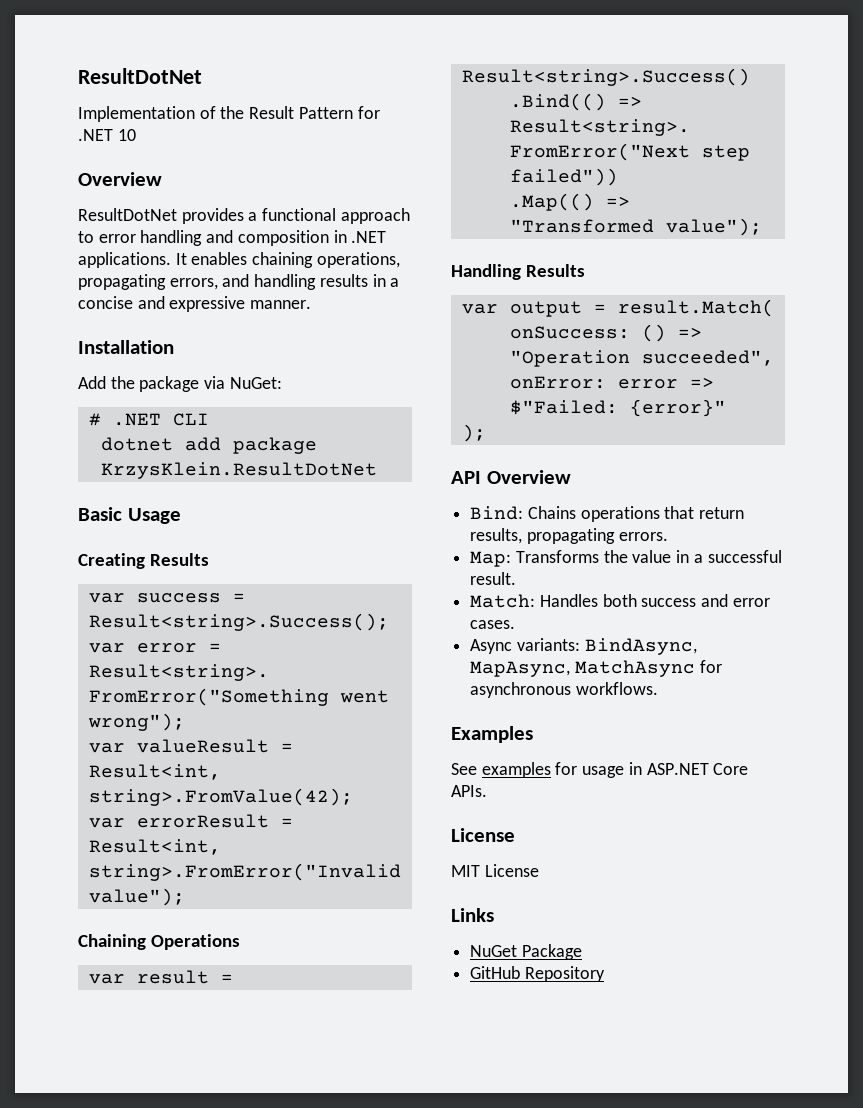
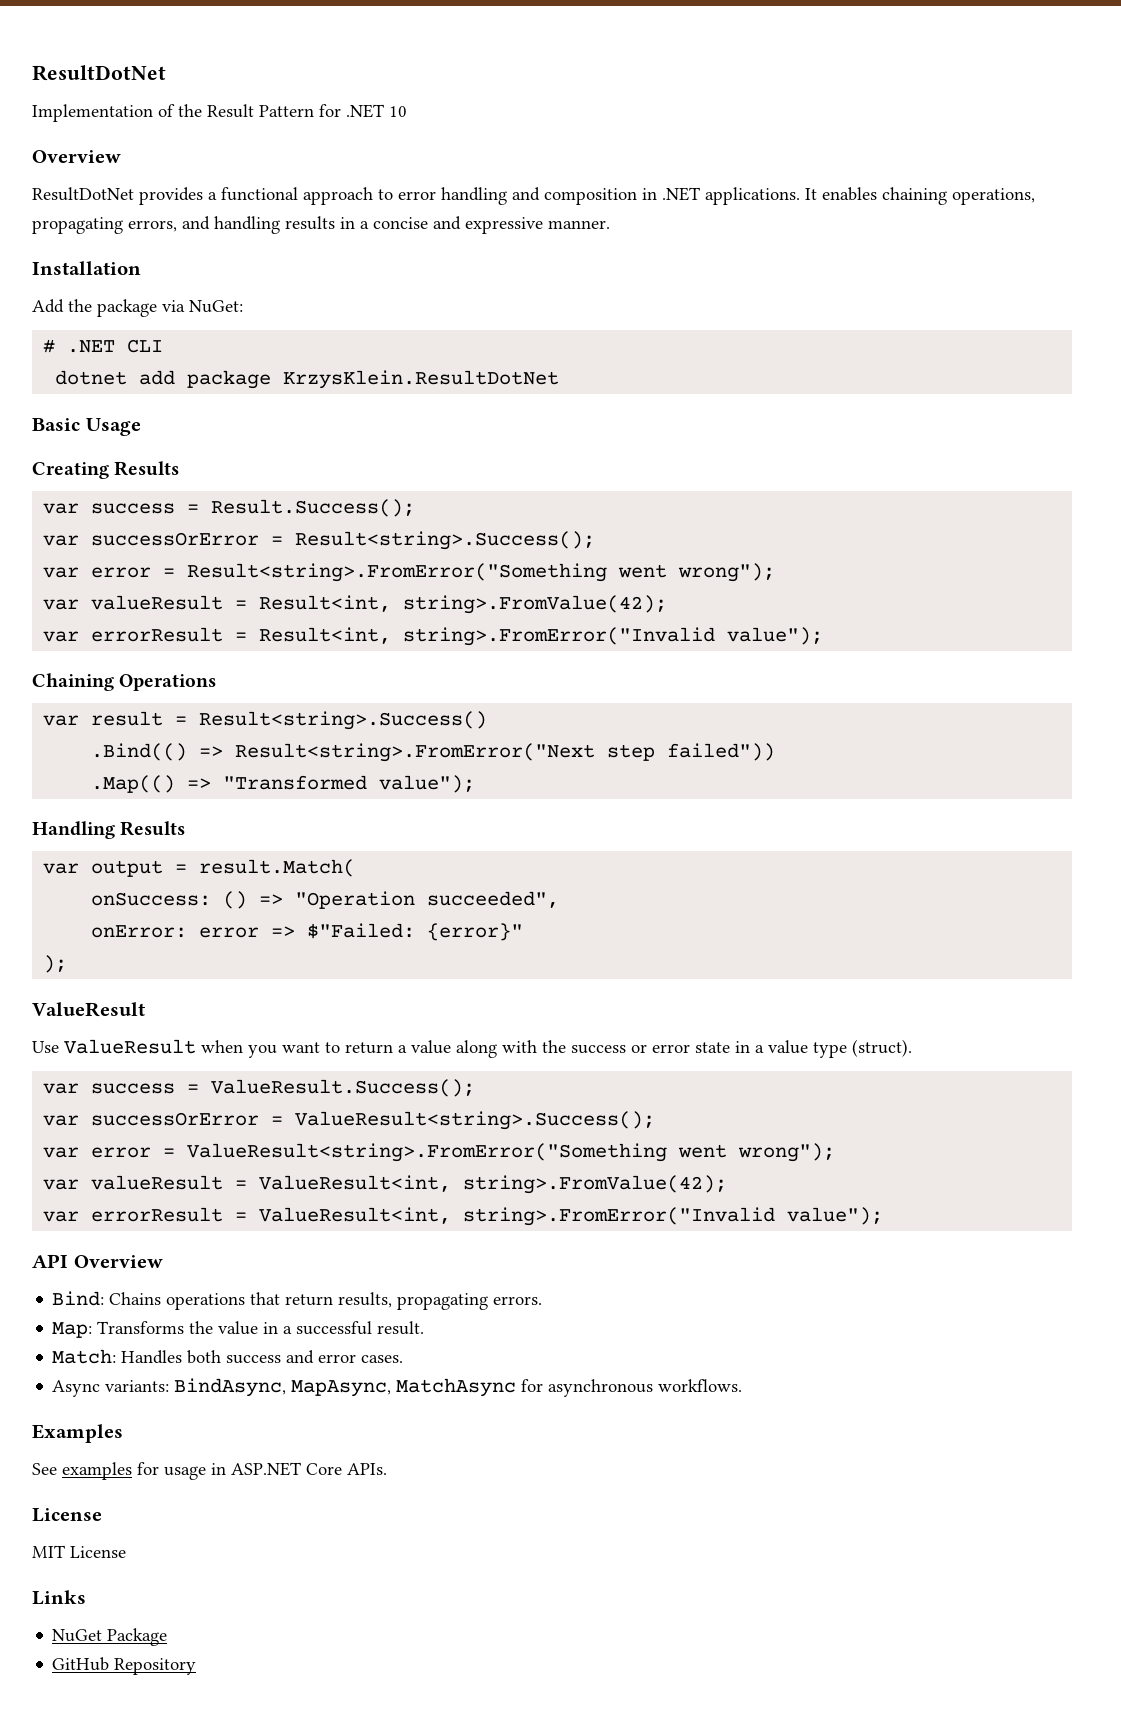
- var success = Result<string>.Success();
+ var success = Result.Success();
+ var successOrError = Result<string>.Success();
  );
+ ValueResult
+ Use ValueResult when you want to return a value along with the success or error state in a value type (struct).
+ var success = ValueResult.Success();
+ var successOrError = ValueResult<string>.Success();
+ var error = ValueResult<string>.FromError("Something went wrong");
+ var valueResult = ValueResult<int, string>.FromValue(42);
+ var errorResult = ValueResult<int, string>.FromError("Invalid value");

